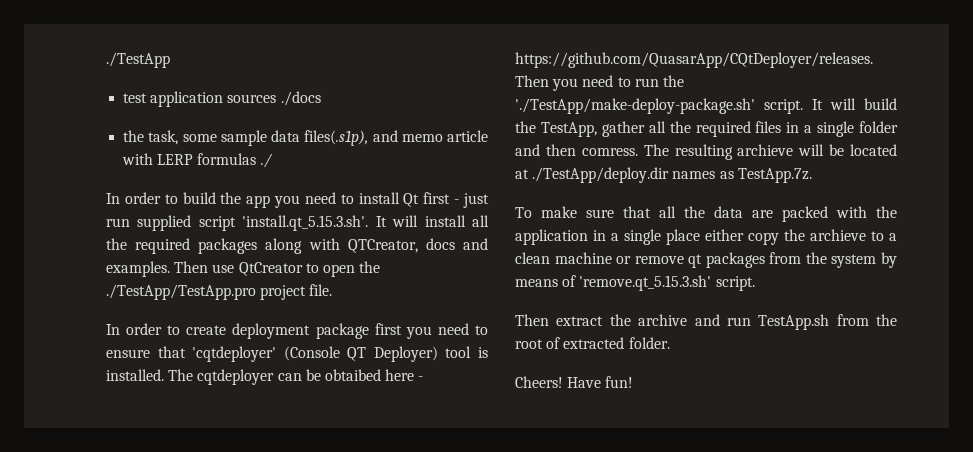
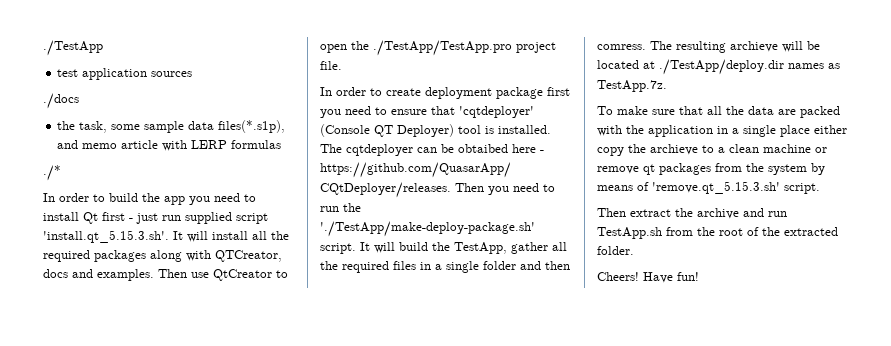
- test application sources ./docs
+ test application sources
+ ./docs
- the task, some sample data files(.s1p), and memo article with LERP formulas ./
+ the task, some sample data files(*.s1p), and memo article with LERP formulas
+ ./*
- Then extract the archive and run TestApp.sh from the root of extracted folder.
+ Then extract the archive and run TestApp.sh from the root of the extracted folder.

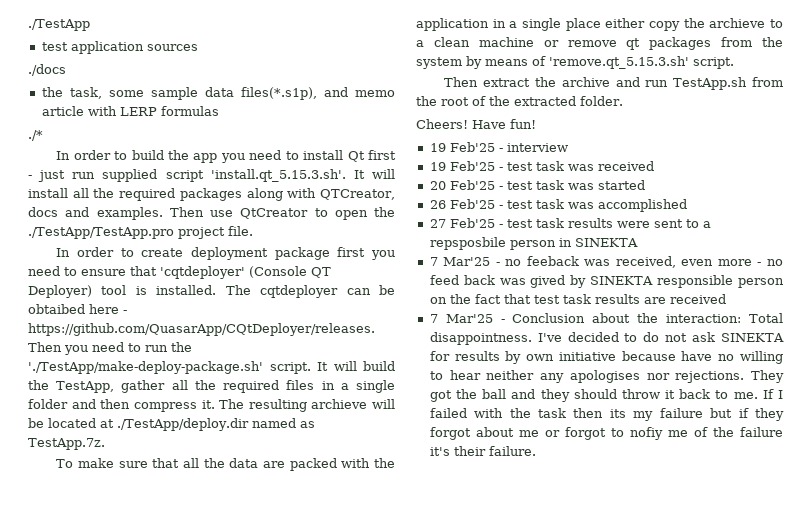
- It will build the TestApp, gather all the required files in a single folder and then comress.
+ It will build the TestApp, gather all the required files in a single folder and then compress it.
- The resulting archieve will be located at ./TestApp/deploy.dir names as TestApp.7z.
+ The resulting archieve will be located at ./TestApp/deploy.dir named as TestApp.7z.
+ 19 Feb'25 - interview
+ 19 Feb'25 - test task was received
+ 20 Feb'25 - test task was started
+ 26 Feb'25 - test task was accomplished
+ 27 Feb'25 - test task results were sent to a repsposbile person in SINEKTA
+ 7 Mar'25 - no feeback was received, even more - no feed back was gived by SINEKTA responsible person on the fact that test task results are received
+ 7 Mar'25 - Conclusion about the interaction: Total disappointness. I've decided to do not ask SINEKTA for results by own initiative because have no willing to hear neither any apologises nor rejections. They got the ball and they should throw it back to me. If I failed with the task then its my failure but if they forgot about me or forgot to nofiy me of the failure it's their failure.

